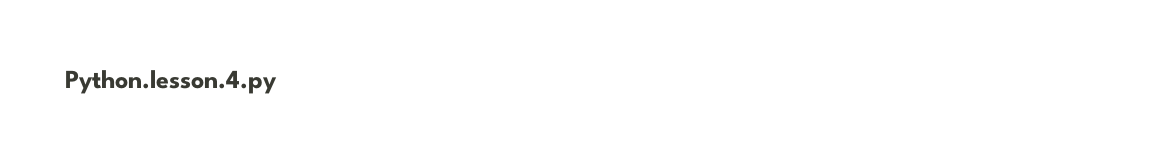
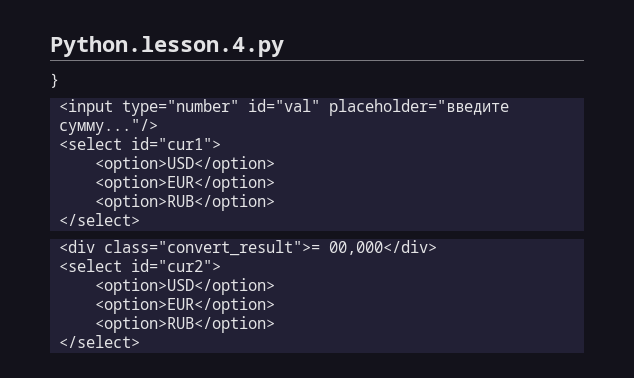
+ }
+ <input type="number" id="val" placeholder="введите сумму..."/>
+ <select id="cur1">
+ <option>USD</option>
+ <option>EUR</option>
+ <option>RUB</option>
+ </select>
+ <div class="convert_result">= 00,000</div>
+ <select id="cur2">
+ <option>USD</option>
+ <option>EUR</option>
+ <option>RUB</option>
+ </select>

